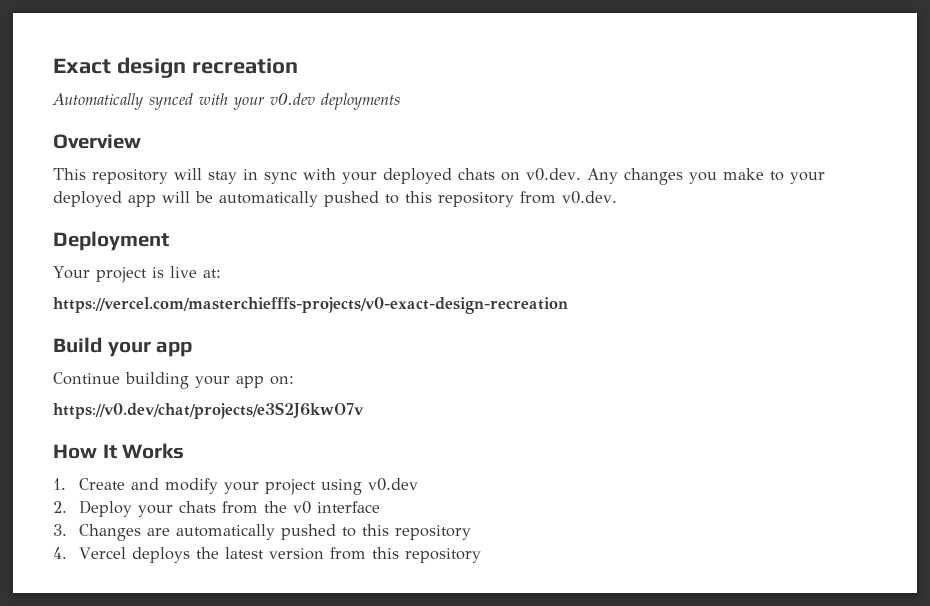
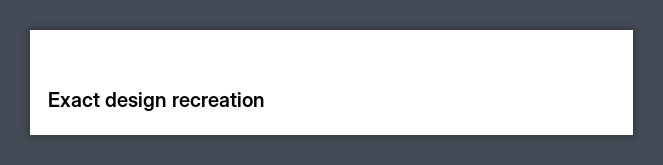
- Automatically synced with your v0.dev deployments
- Overview
- This repository will stay in sync with your deployed chats on v0.dev. Any changes you make to your deployed app will be automatically pushed to this repository from v0.dev.
- Deployment
- Your project is live at:
- https://vercel.com/masterchiefffs-projects/v0-exact-design-recreation
- Build your app
- Continue building your app on:
- https://v0.dev/chat/projects/e3S2J6kwO7v
- How It Works
- 1. Create and modify your project using v0.dev
- 2. Deploy your chats from the v0 interface
- 3. Changes are automatically pushed to this repository
- 4. Vercel deploys the latest version from this repository

